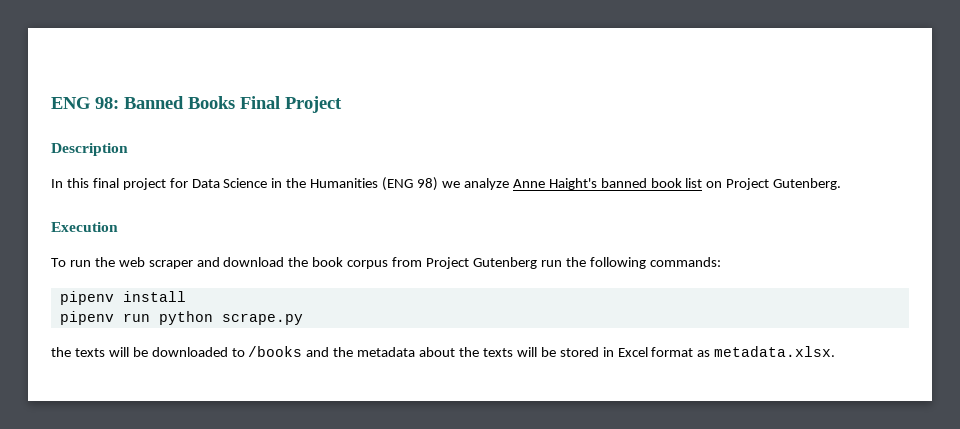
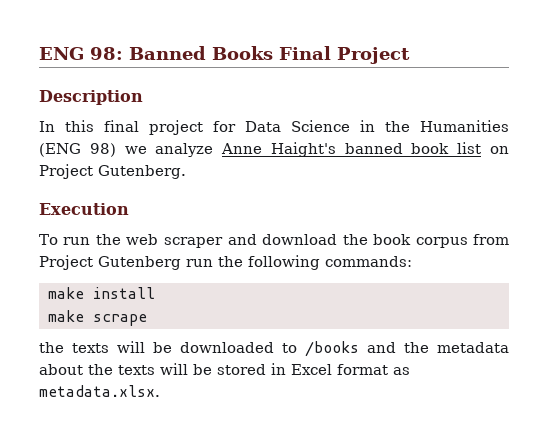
- pipenv install
+ make install
- pipenv run python scrape.py
+ make scrape

